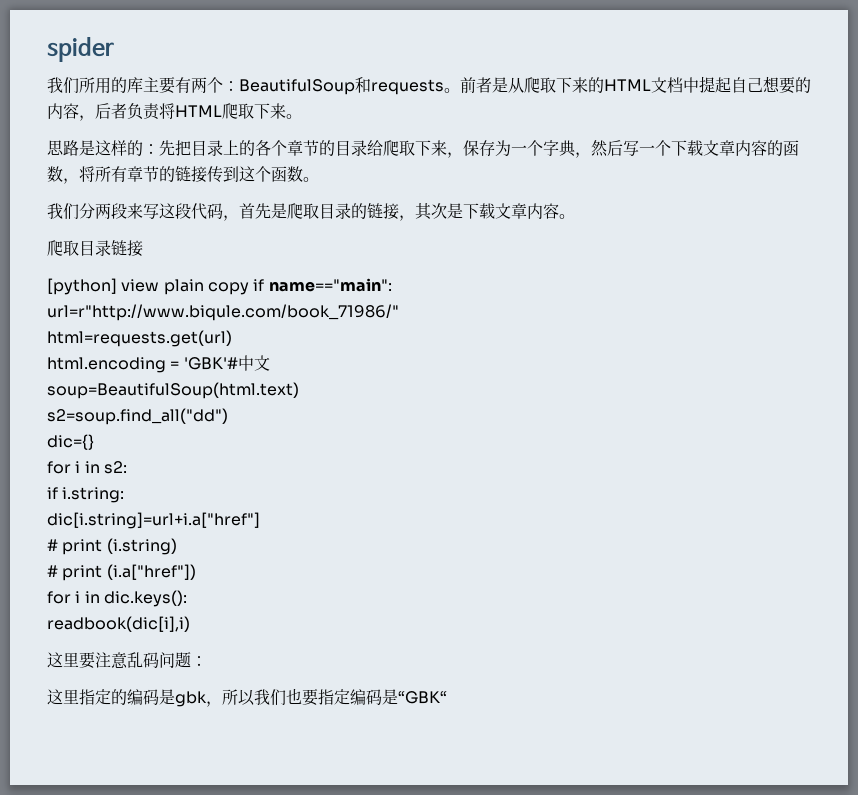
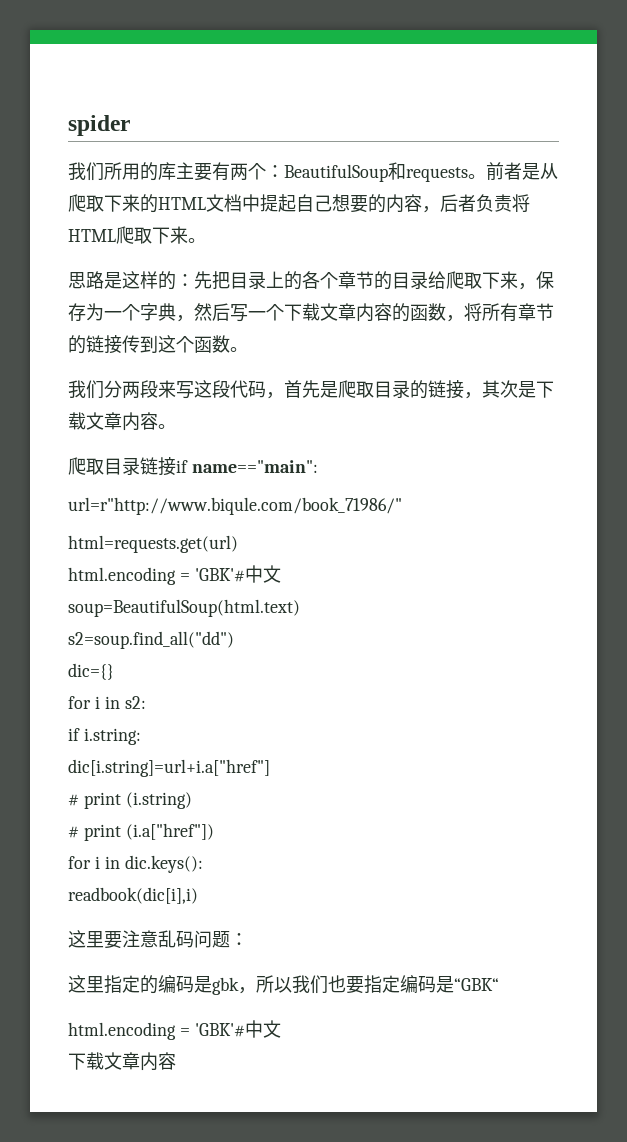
- 爬取目录链接
- [python] view plain copy if name=="main":
+ 爬取目录链接if name=="main":
  这里指定的编码是gbk，所以我们也要指定编码是“GBK“
+ html.encoding = 'GBK'#中文
+ 下载文章内容

